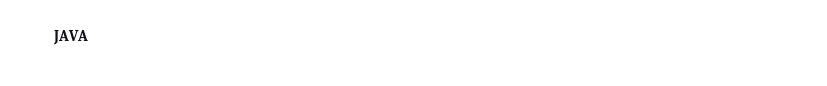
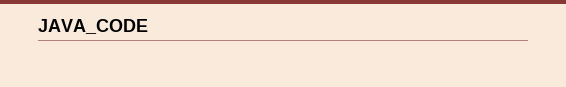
- JAVA
+ JAVA_CODE

